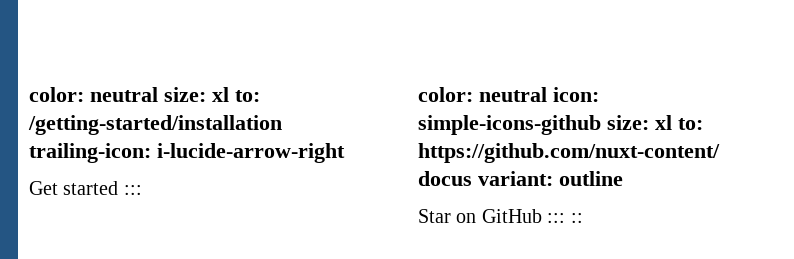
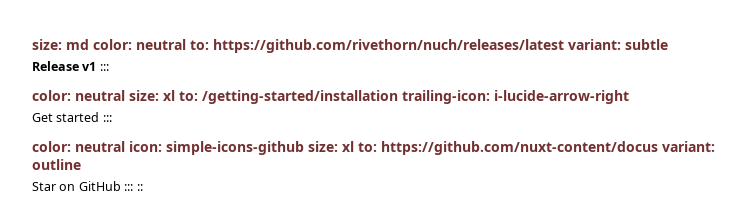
+ size: md color: neutral to: https://github.com/rivethorn/nuch/releases/latest variant: subtle
+ Release v1 :::

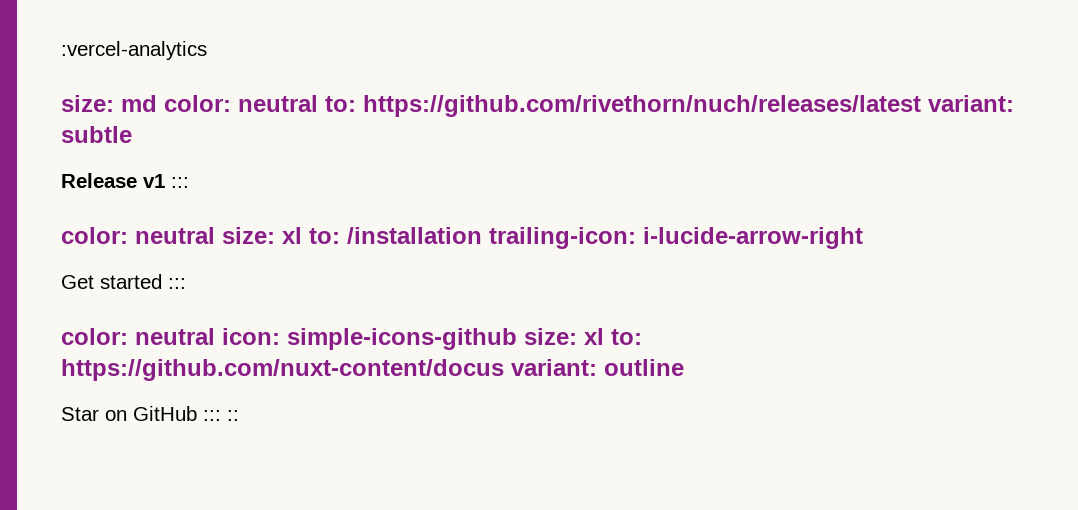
+ :vercel-analytics
- color: neutral size: xl to: /getting-started/installation trailing-icon: i-lucide-arrow-right
+ color: neutral size: xl to: /installation trailing-icon: i-lucide-arrow-right

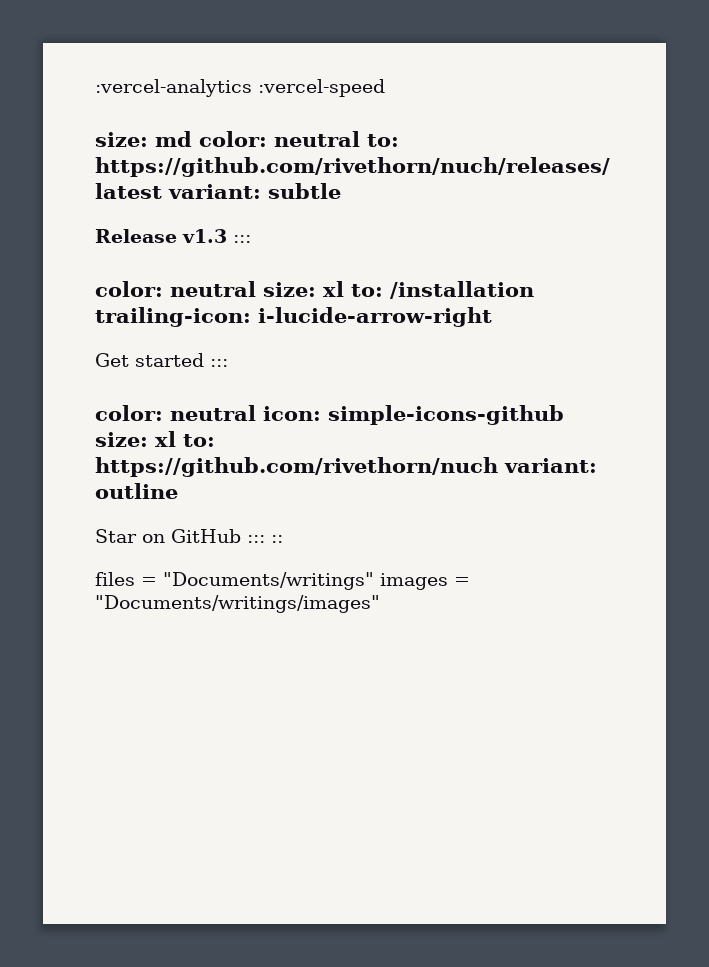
- :vercel-analytics
+ :vercel-analytics :vercel-speed
- Release v1 :::
+ Release v1.3 :::
- color: neutral icon: simple-icons-github size: xl to: https://github.com/nuxt-content/docus variant: outline
+ color: neutral icon: simple-icons-github size: xl to: https://github.com/rivethorn/nuch variant: outline
+ files = "Documents/writings" images = "Documents/writings/images"

